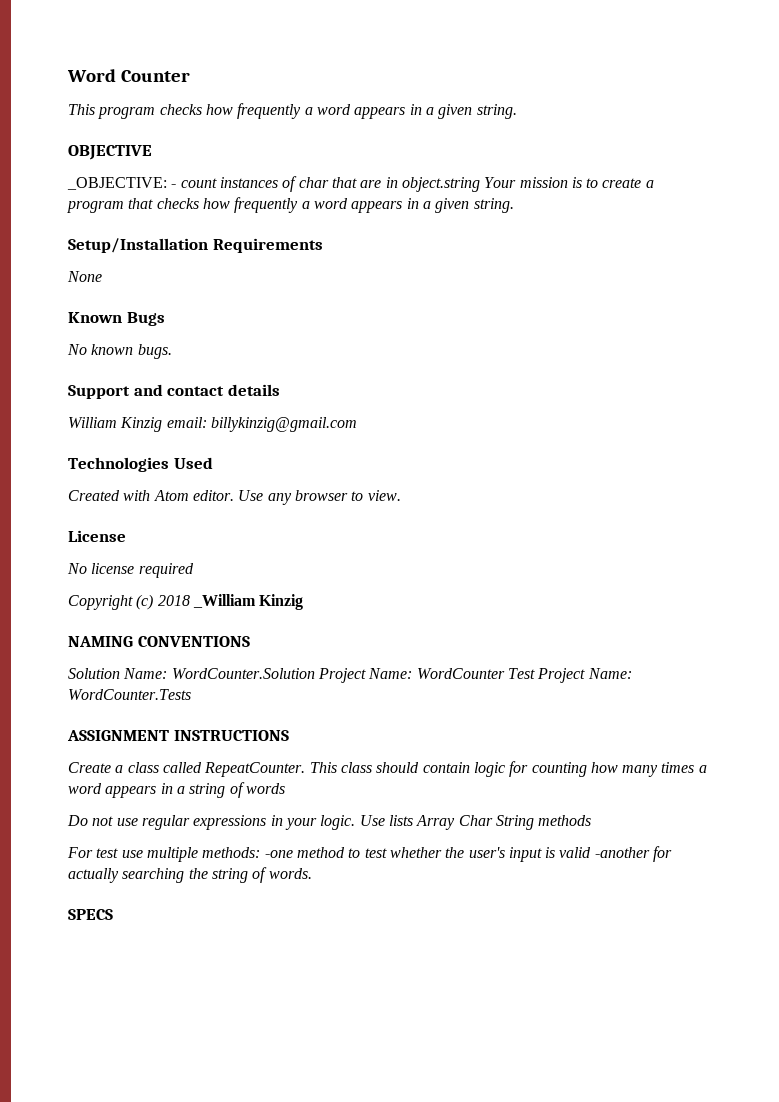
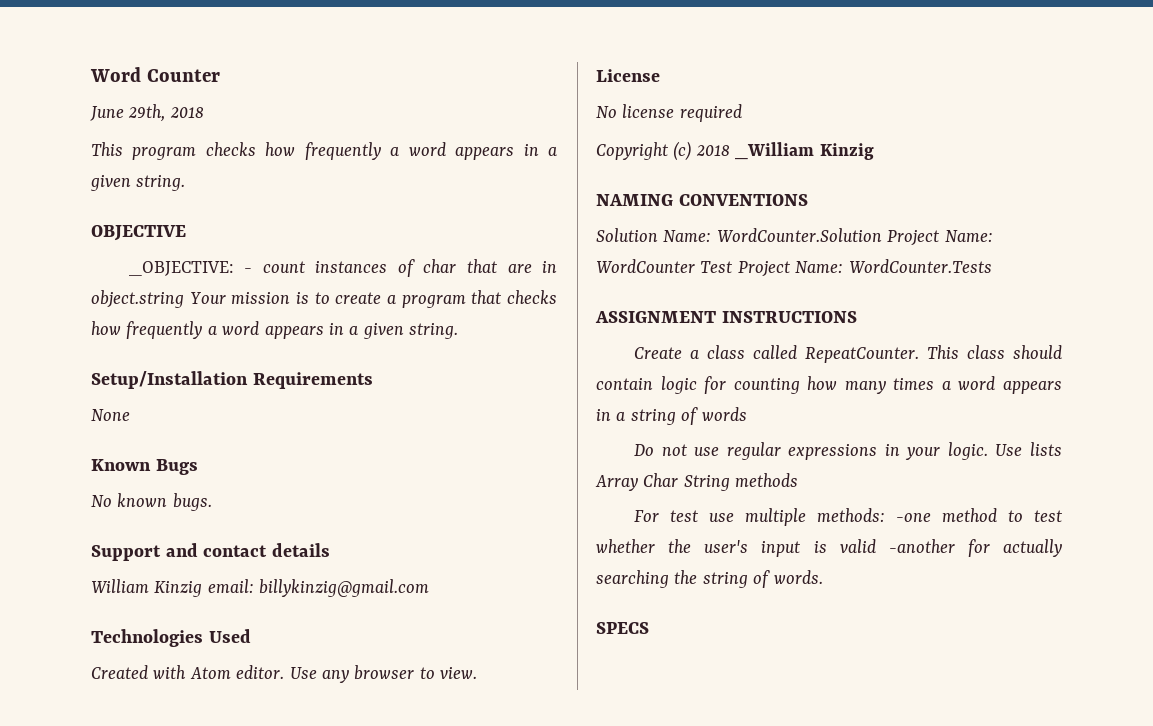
+ June 29th, 2018

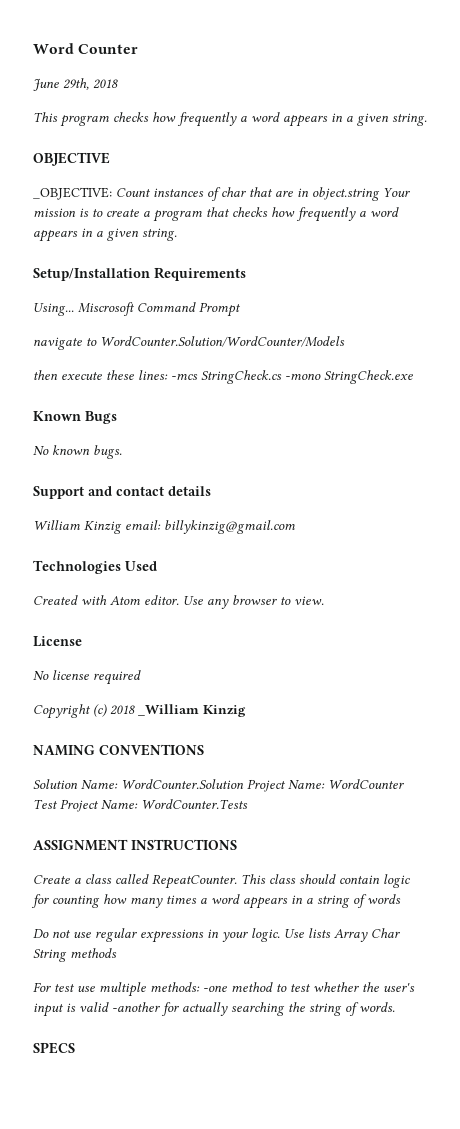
- _OBJECTIVE: - count instances of char that are in object.string Your mission is to create a program that checks how frequently a word appears in a given string.
+ _OBJECTIVE: Count instances of char that are in object.string Your mission is to create a program that checks how frequently a word appears in a given string.
- None
+ Using... Miscrosoft Command Prompt
+ navigate to WordCounter.Solution/WordCounter/Models
+ then execute these lines: -mcs StringCheck.cs -mono StringCheck.exe

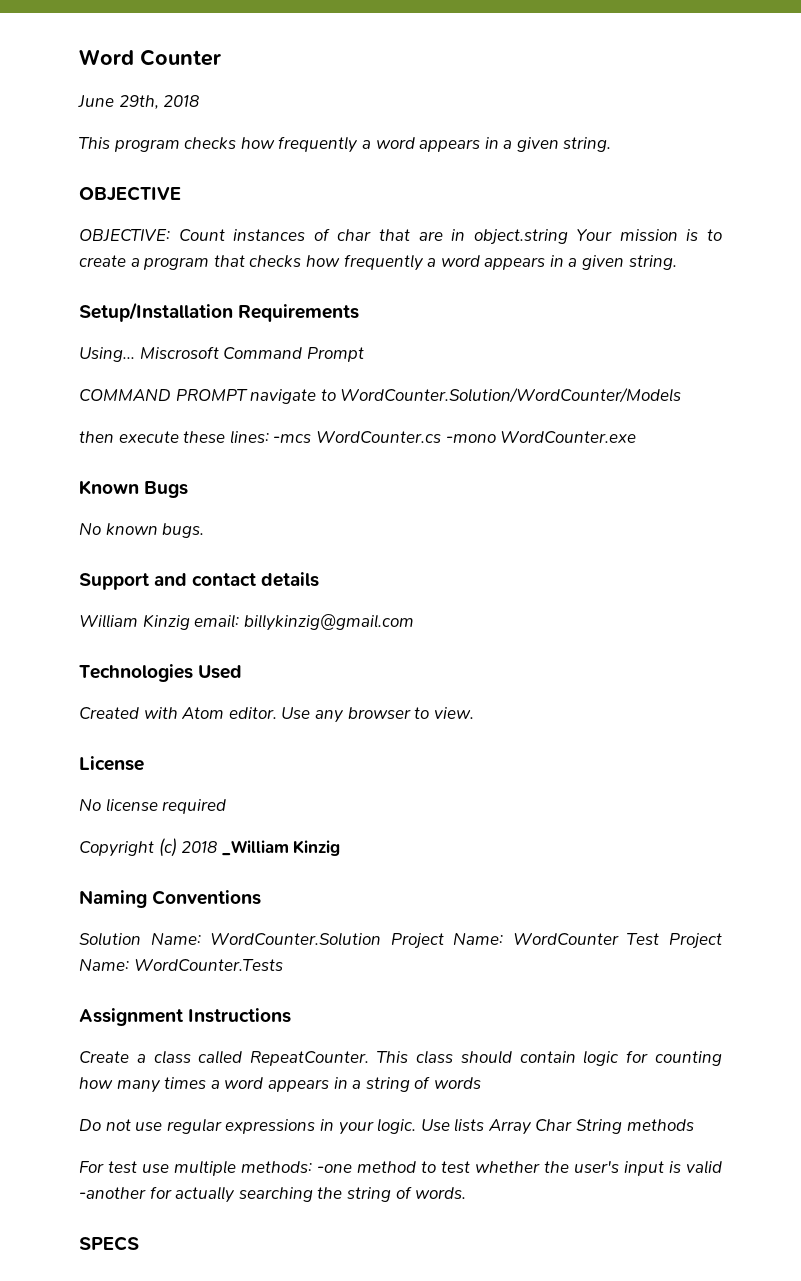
- _OBJECTIVE: Count instances of char that are in object.string Your mission is to create a program that checks how frequently a word appears in a given string.
+ OBJECTIVE: Count instances of char that are in object.string Your mission is to create a program that checks how frequently a word appears in a given string.
- navigate to WordCounter.Solution/WordCounter/Models
+ COMMAND PROMPT navigate to WordCounter.Solution/WordCounter/Models
- then execute these lines: -mcs StringCheck.cs -mono StringCheck.exe
+ then execute these lines: -mcs WordCounter.cs -mono WordCounter.exe
- NAMING CONVENTIONS
+ Naming Conventions
- ASSIGNMENT INSTRUCTIONS
+ Assignment Instructions

